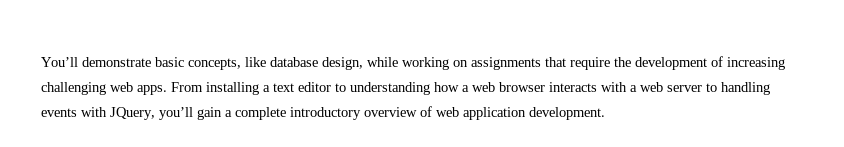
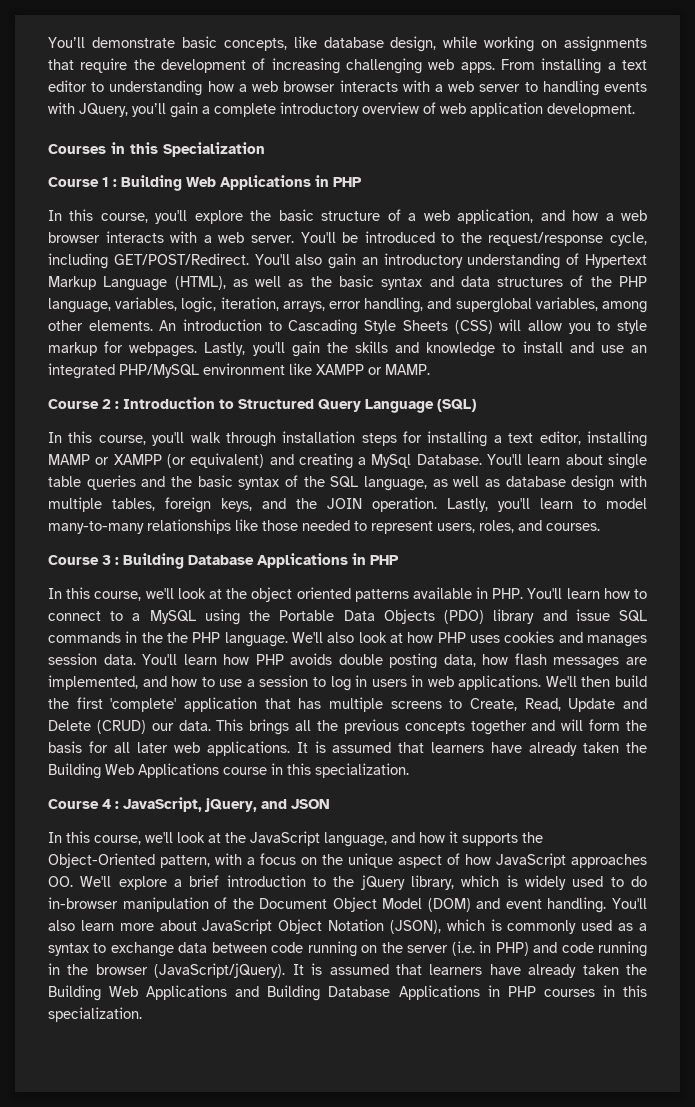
+ Courses in this Specialization
+ Course 1 : Building Web Applications in PHP
+ In this course, you'll explore the basic structure of a web application, and how a web browser interacts with a web server. You'll be introduced to the request/response cycle, including GET/POST/Redirect. You'll also gain an introductory understanding of Hypertext Markup Language (HTML), as well as the basic syntax and data structures of the PHP language, variables, logic, iteration, arrays, error handling, and superglobal variables, among other elements. An introduction to Cascading Style Sheets (CSS) will allow you to style markup for webpages. Lastly, you'll gain the skills and knowledge to install and use an integrated PHP/MySQL environment like XAMPP or MAMP.
+ Course 2 : Introduction to Structured Query Language (SQL)
+ In this course, you'll walk through installation steps for installing a text editor, installing MAMP or XAMPP (or equivalent) and creating a MySql Database. You'll learn about single table queries and the basic syntax of the SQL language, as well as database design with multiple tables, foreign keys, and the JOIN operation. Lastly, you'll learn to model many-to-many relationships like those needed to represent users, roles, and courses.
+ Course 3 : Building Database Applications in PHP
+ In this course, we'll look at the object oriented patterns available in PHP. You'll learn how to connect to a MySQL using the Portable Data Objects (PDO) library and issue SQL commands in the the PHP language. We'll also look at how PHP uses cookies and manages session data. You'll learn how PHP avoids double posting data, how flash messages are implemented, and how to use a session to log in users in web applications. We'll then build the first 'complete' application that has multiple screens to Create, Read, Update and Delete (CRUD) our data. This brings all the previous concepts together and will form the basis for all later web applications. It is assumed that learners have already taken the Building Web Applications course in this specialization.
+ Course 4 : JavaScript, jQuery, and JSON
+ In this course, we'll look at the JavaScript language, and how it supports the Object-Oriented pattern, with a focus on the unique aspect of how JavaScript approaches OO. We'll explore a brief introduction to the jQuery library, which is widely used to do in-browser manipulation of the Document Object Model (DOM) and event handling. You'll also learn more about JavaScript Object Notation (JSON), which is commonly used as a syntax to exchange data between code running on the server (i.e. in PHP) and code running in the browser (JavaScript/jQuery). It is assumed that learners have already taken the Building Web Applications and Building Database Applications in PHP courses in this specialization.

